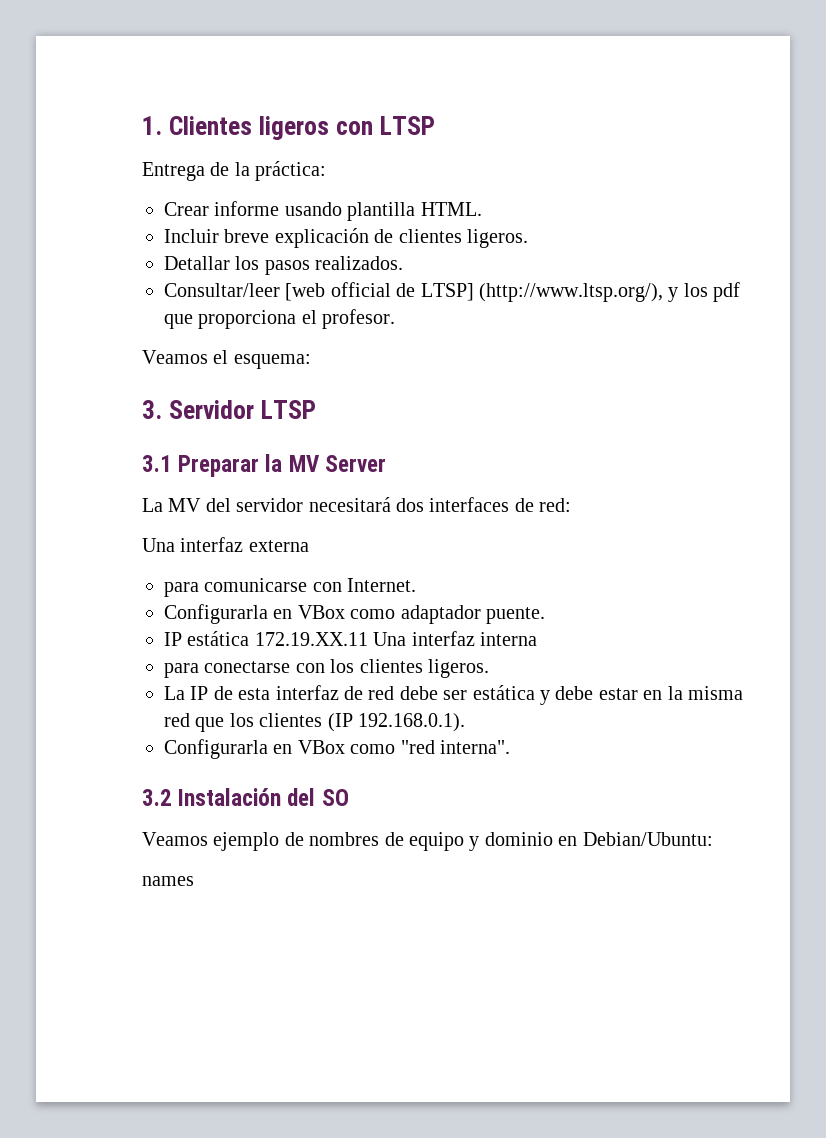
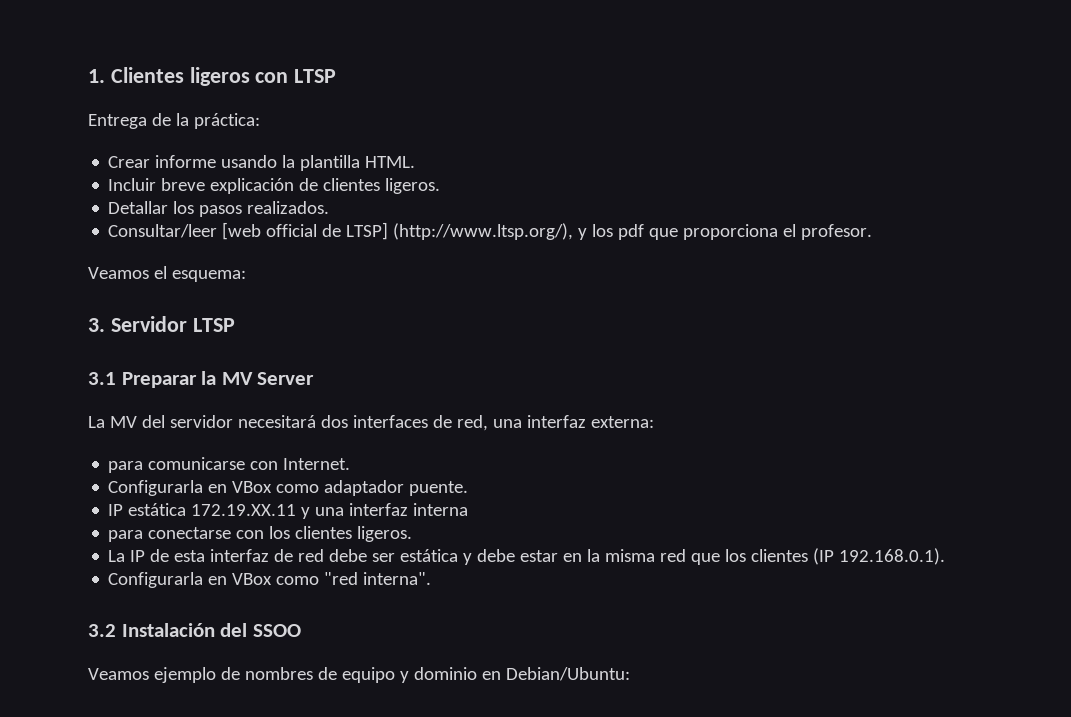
- Crear informe usando plantilla HTML.
+ Crear informe usando la plantilla HTML.
- La MV del servidor necesitará dos interfaces de red:
- Una interfaz externa
+ La MV del servidor necesitará dos interfaces de red, una interfaz externa:
- IP estática 172.19.XX.11 Una interfaz interna
+ IP estática 172.19.XX.11 y una interfaz interna
- 3.2 Instalación del SO
+ 3.2 Instalación del SSOO
- names

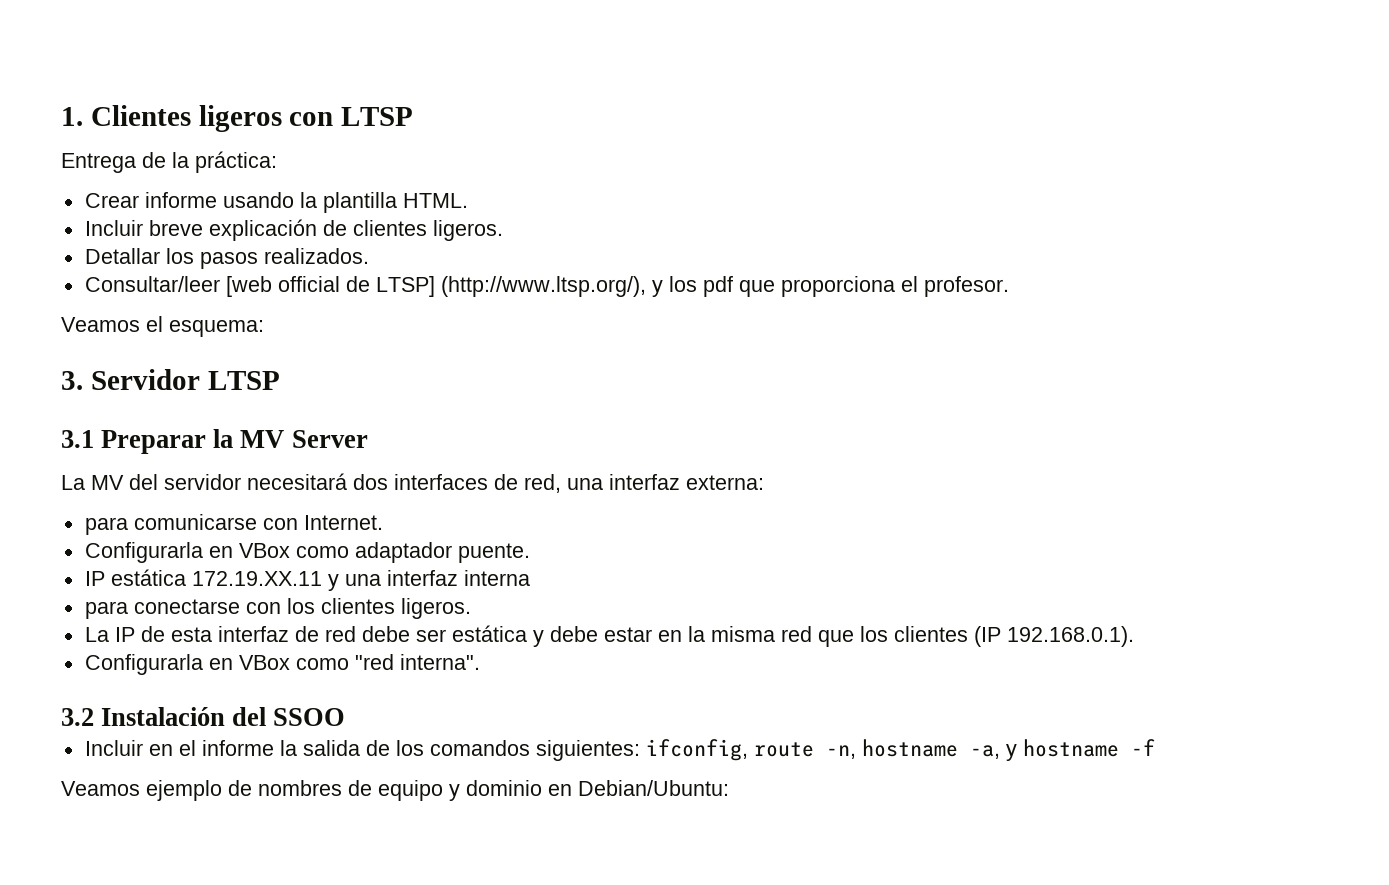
+ Incluir en el informe la salida de los comandos siguientes: ifconfig, route -n, hostname -a, y hostname -f

